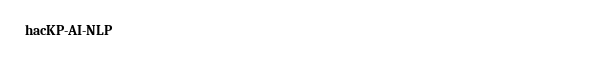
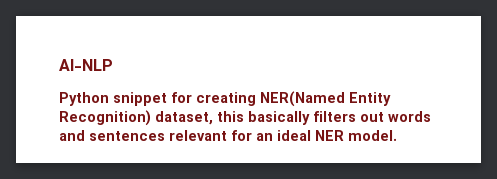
- hacKP-AI-NLP
+ AI-NLP
+ Python snippet for creating NER(Named Entity Recognition) dataset, this basically filters out words and sentences relevant for an ideal NER model.

